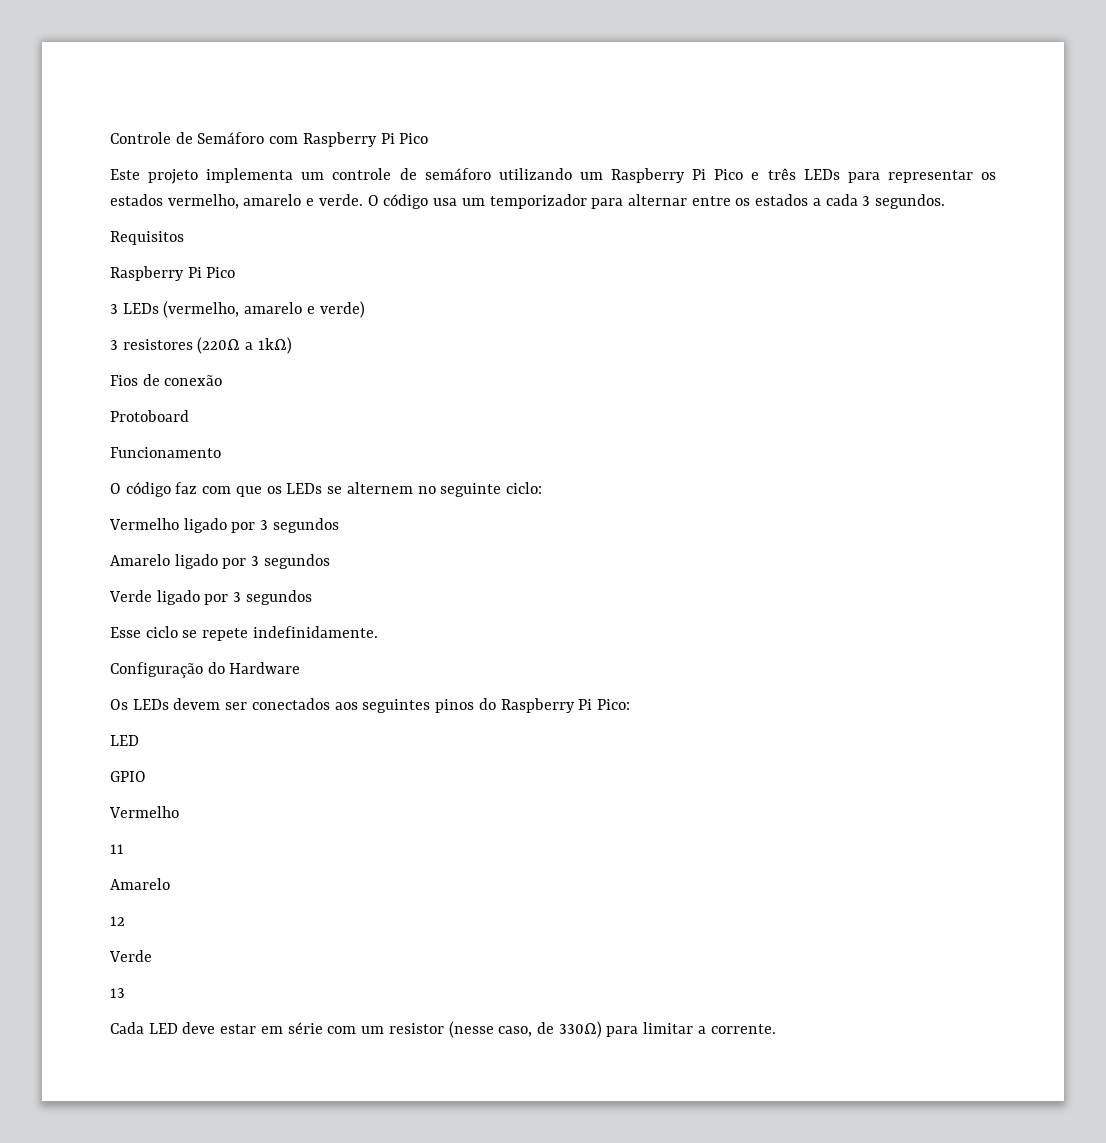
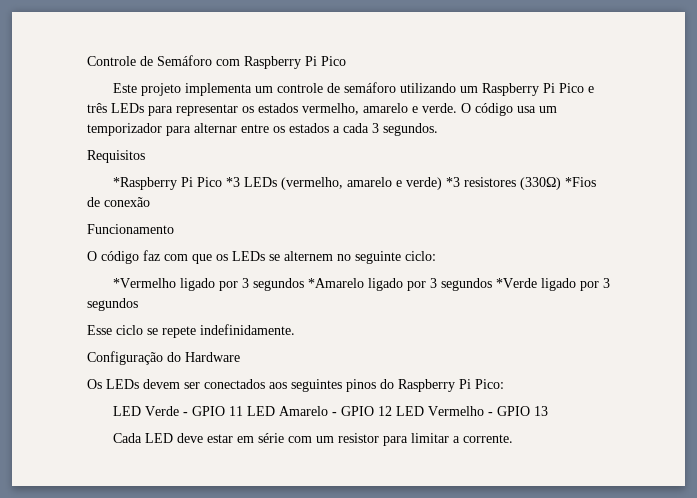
  Requisitos
- Raspberry Pi Pico
- 3 LEDs (vermelho, amarelo e verde)
- 3 resistores (220Ω a 1kΩ)
- Fios de conexão
+ *Raspberry Pi Pico *3 LEDs (vermelho, amarelo e verde) *3 resistores (330Ω) *Fios de conexão
- Protoboard
- Vermelho ligado por 3 segundos
- Amarelo ligado por 3 segundos
- Verde ligado por 3 segundos
+ *Vermelho ligado por 3 segundos *Amarelo ligado por 3 segundos *Verde ligado por 3 segundos
  Os LEDs devem ser conectados aos seguintes pinos do Raspberry Pi Pico:
- LED
- GPIO
- Vermelho
- 11
- Amarelo
- 12
- Verde
- 13
+ LED Verde - GPIO 11 LED Amarelo - GPIO 12 LED Vermelho - GPIO 13
- Cada LED deve estar em série com um resistor (nesse caso, de 330Ω) para limitar a corrente.
+ Cada LED deve estar em série com um resistor para limitar a corrente.

